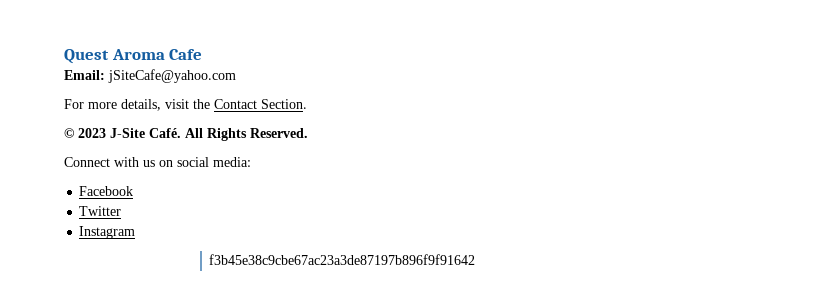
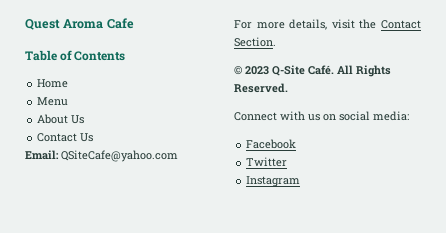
+ Table of Contents
+ Home
+ Menu
+ About Us
+ Contact Us
- Email: jSiteCafe@yahoo.com
+ Email: QSiteCafe@yahoo.com
- © 2023 J-Site Café.
+ © 2023 Q-Site Café.
- f3b45e38c9cbe67ac23a3de87197b896f9f91642

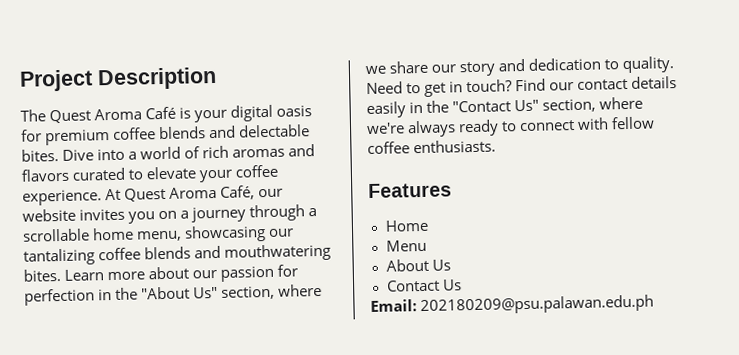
- Quest Aroma Cafe
- Table of Contents
+ Project Description
+ The Quest Aroma Café is your digital oasis for premium coffee blends and delectable bites. Dive into a world of rich aromas and flavors curated to elevate your coffee experience. At Quest Aroma Café, our website invites you on a journey through a scrollable home menu, showcasing our tantalizing coffee blends and mouthwatering bites. Learn more about our passion for perfection in the "About Us" section, where we share our story and dedication to quality. Need to get in touch? Find our contact details easily in the "Contact Us" section, where we're always ready to connect with fellow coffee enthusiasts.
+ Features
- Email: QSiteCafe@yahoo.com
- For more details, visit the Contact Section.
- © 2023 Q-Site Café. All Rights Reserved.
- Connect with us on social media:
- Facebook
- Twitter
- Instagram
+ Email: 202180209@psu.palawan.edu.ph

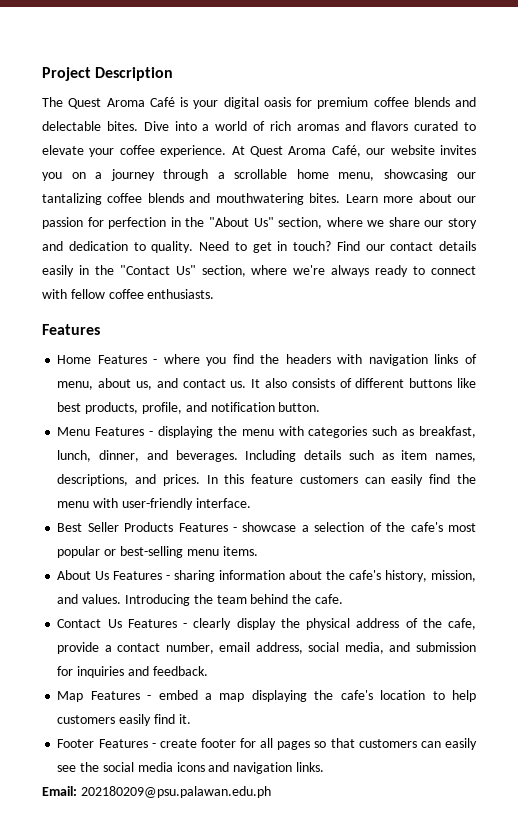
- Home
- Menu
- About Us
- Contact Us
+ Home Features - where you find the headers with navigation links of menu, about us, and contact us. It also consists of different buttons like best products, profile, and notification button.
+ Menu Features - displaying the menu with categories such as breakfast, lunch, dinner, and beverages. Including details such as item names, descriptions, and prices. In this feature customers can easily find the menu with user-friendly interface.
+ Best Seller Products Features - showcase a selection of the cafe's most popular or best-selling menu items.
+ About Us Features - sharing information about the cafe's history, mission, and values. Introducing the team behind the cafe.
+ Contact Us Features - clearly display the physical address of the cafe, provide a contact number, email address, social media, and submission for inquiries and feedback.
+ Map Features - embed a map displaying the cafe's location to help customers easily find it.
+ Footer Features - create footer for all pages so that customers can easily see the social media icons and navigation links.

